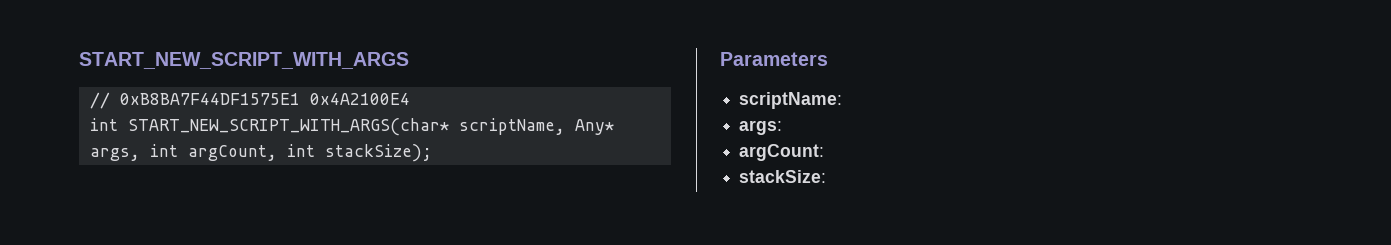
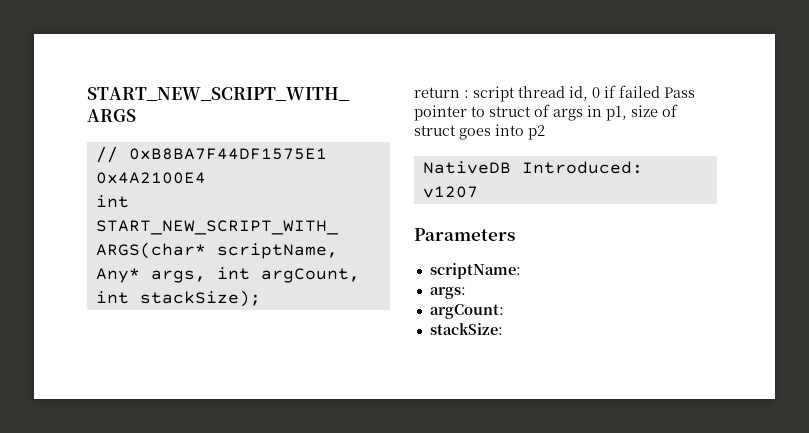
+ return : script thread id, 0 if failed Pass pointer to struct of args in p1, size of struct goes into p2
+ NativeDB Introduced: v1207

